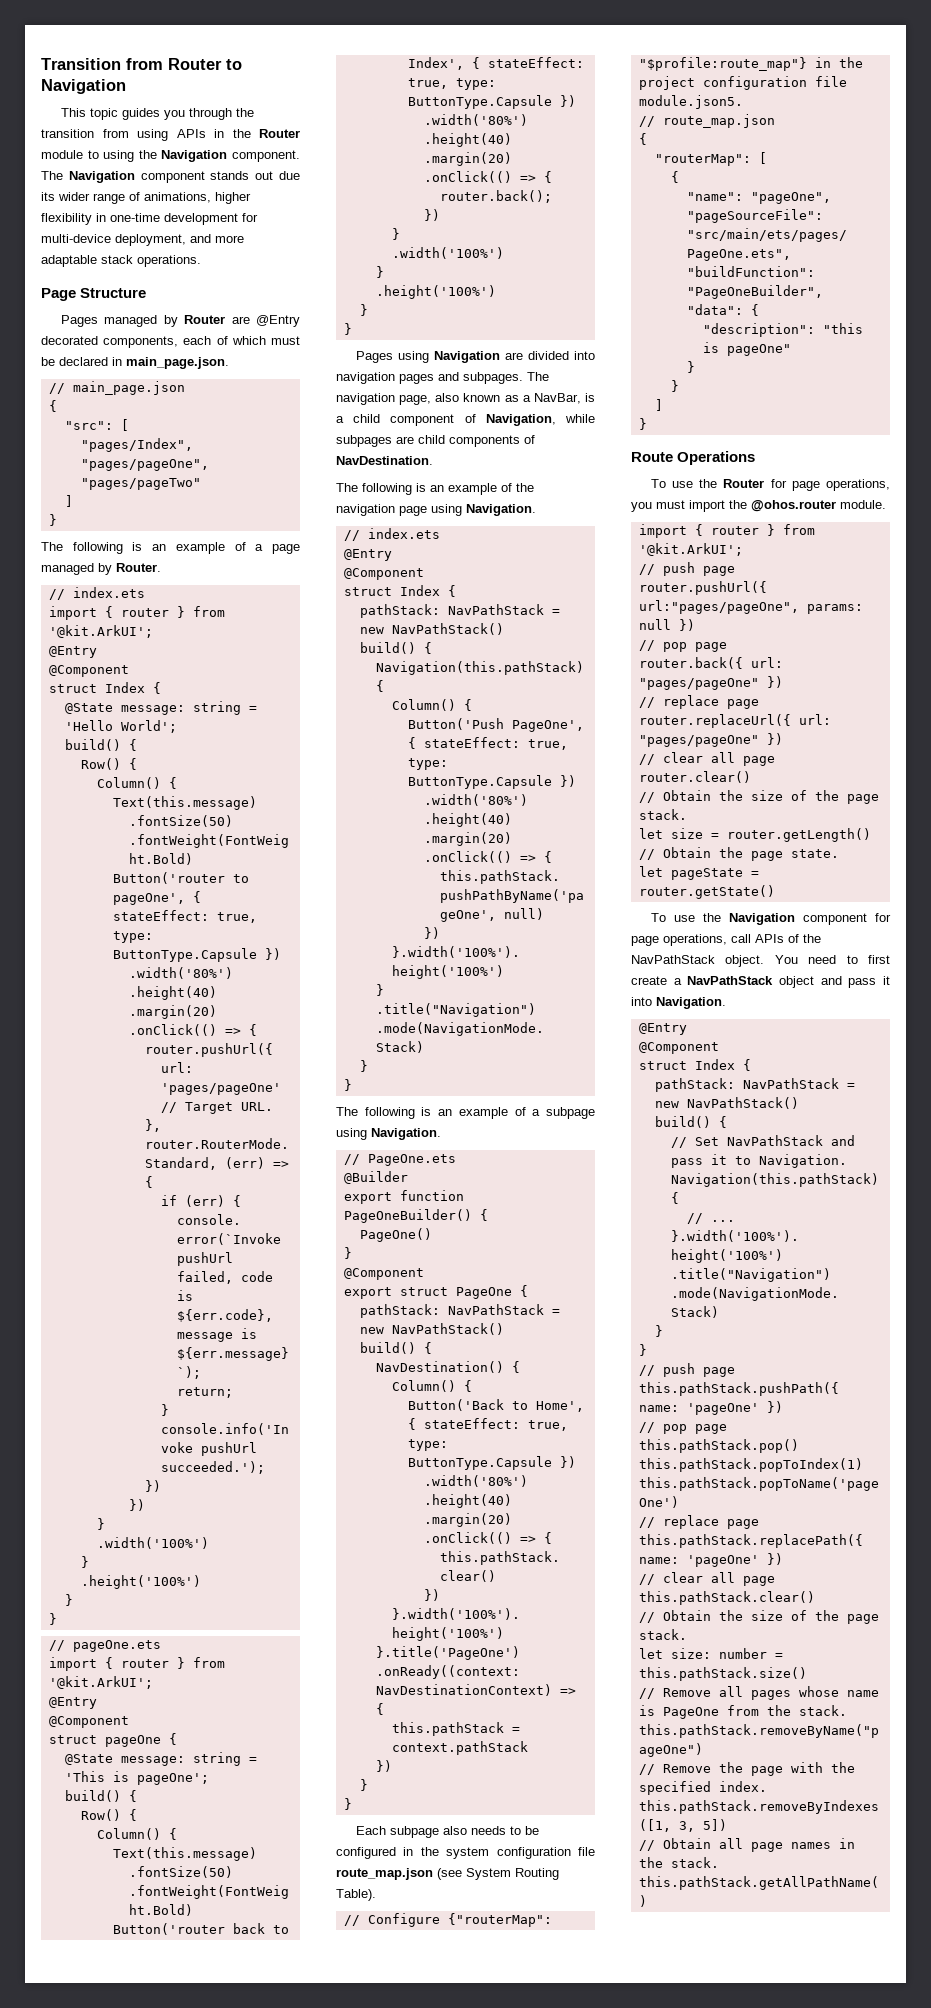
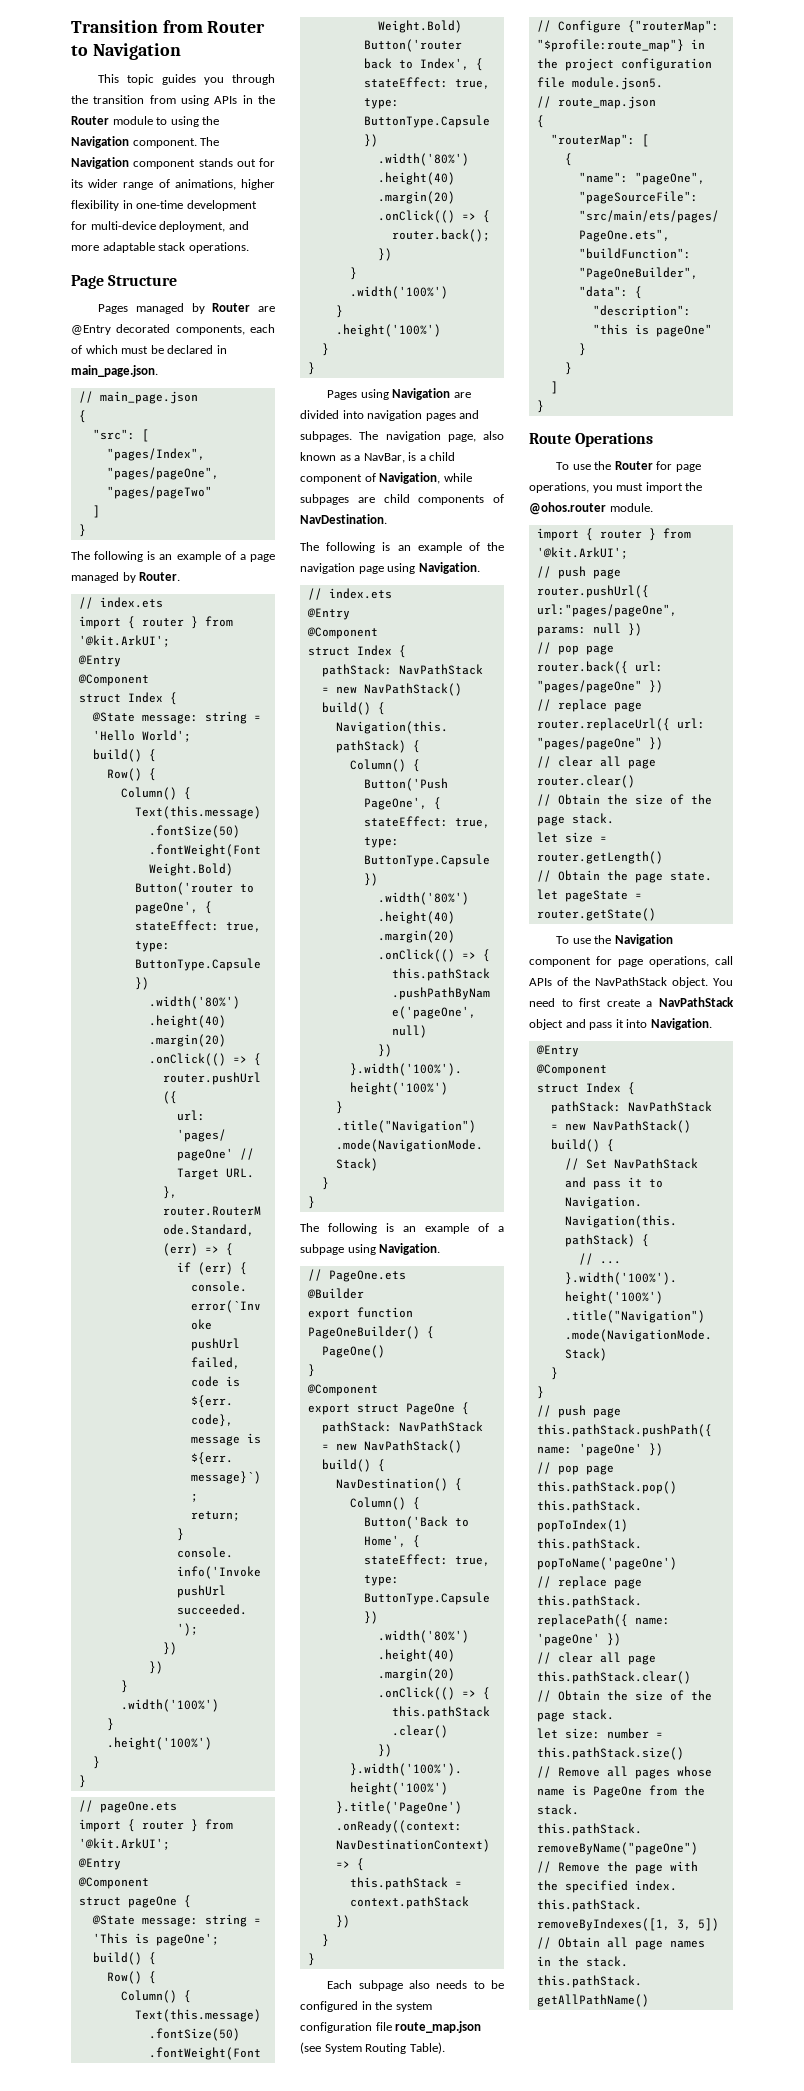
- The Navigation component stands out due its wider range of animations, higher flexibility in one-time development for multi-device deployment, and more adaptable stack operations.
+ The Navigation component stands out for its wider range of animations, higher flexibility in one-time development for multi-device deployment, and more adaptable stack operations.

